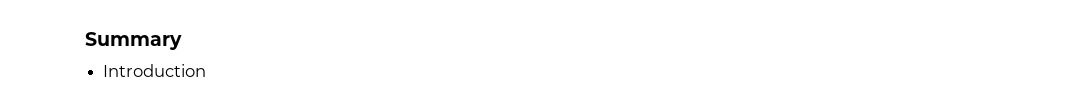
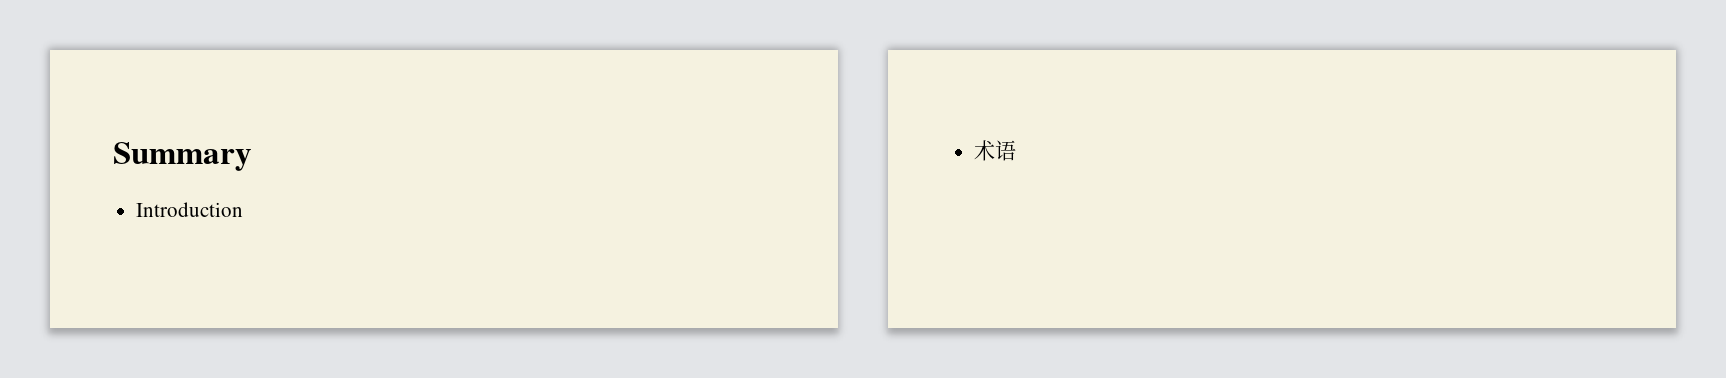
+ 术语

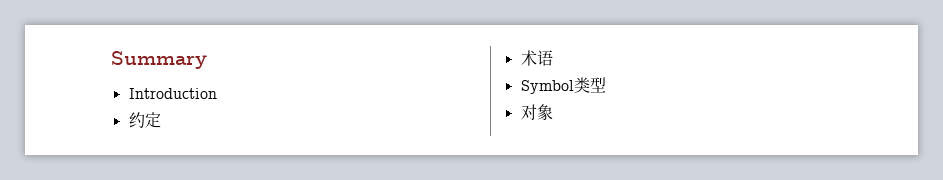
+ 约定
+ Symbol类型
+ 对象

